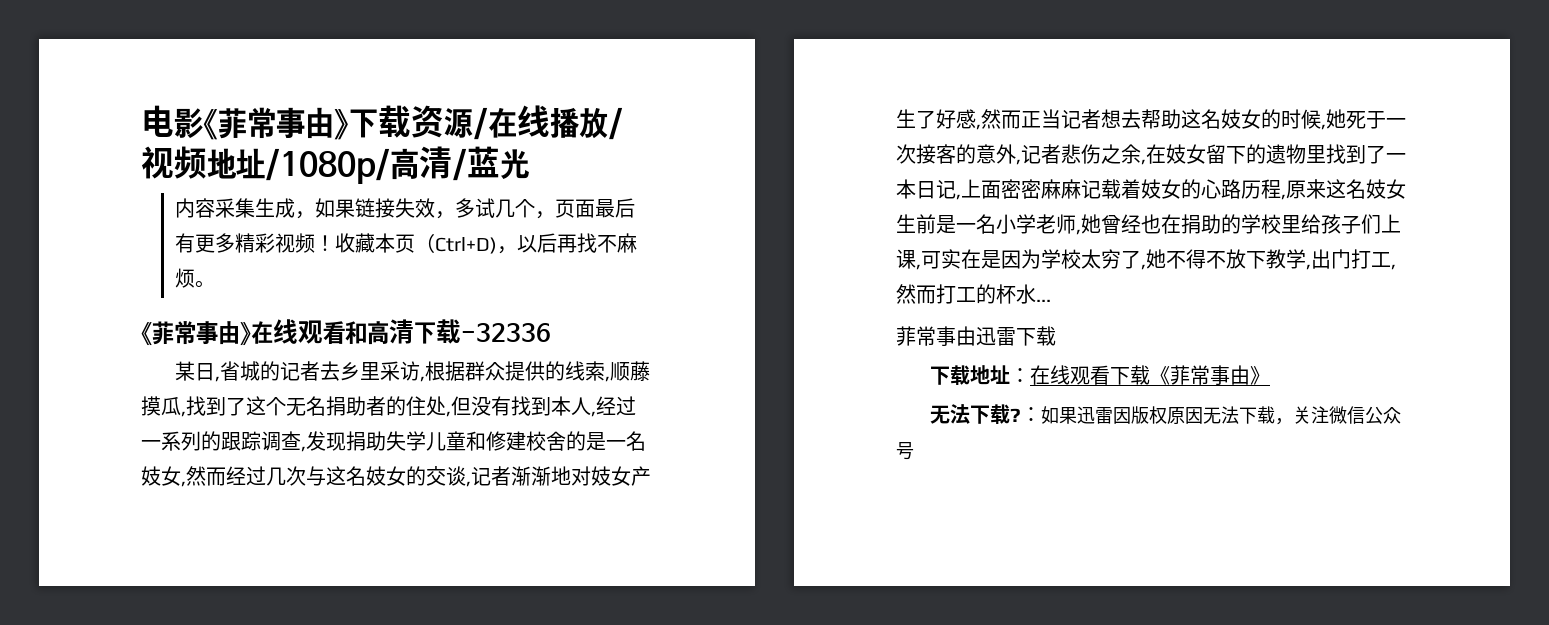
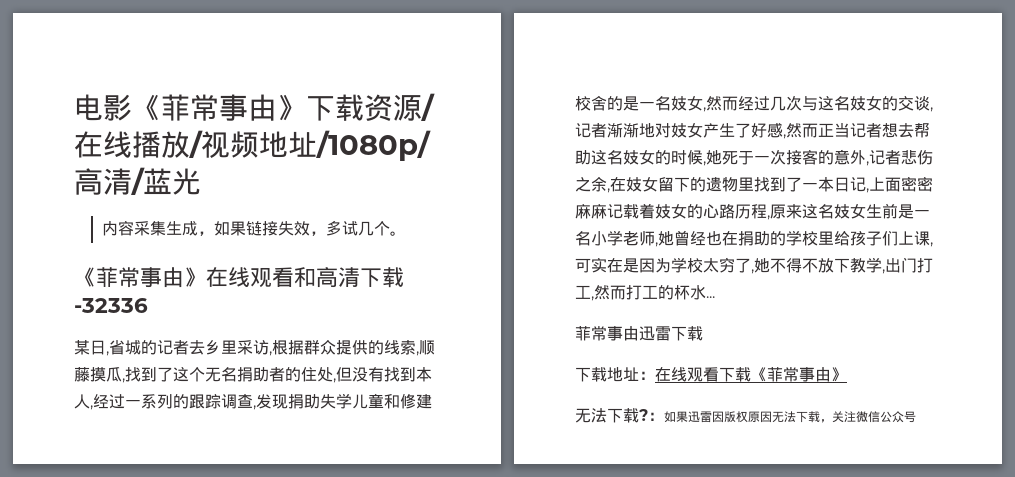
- 内容采集生成，如果链接失效，多试几个，页面最后有更多精彩视频！收藏本页（Ctrl+D)，以后再找不麻烦。
+ 内容采集生成，如果链接失效，多试几个。

